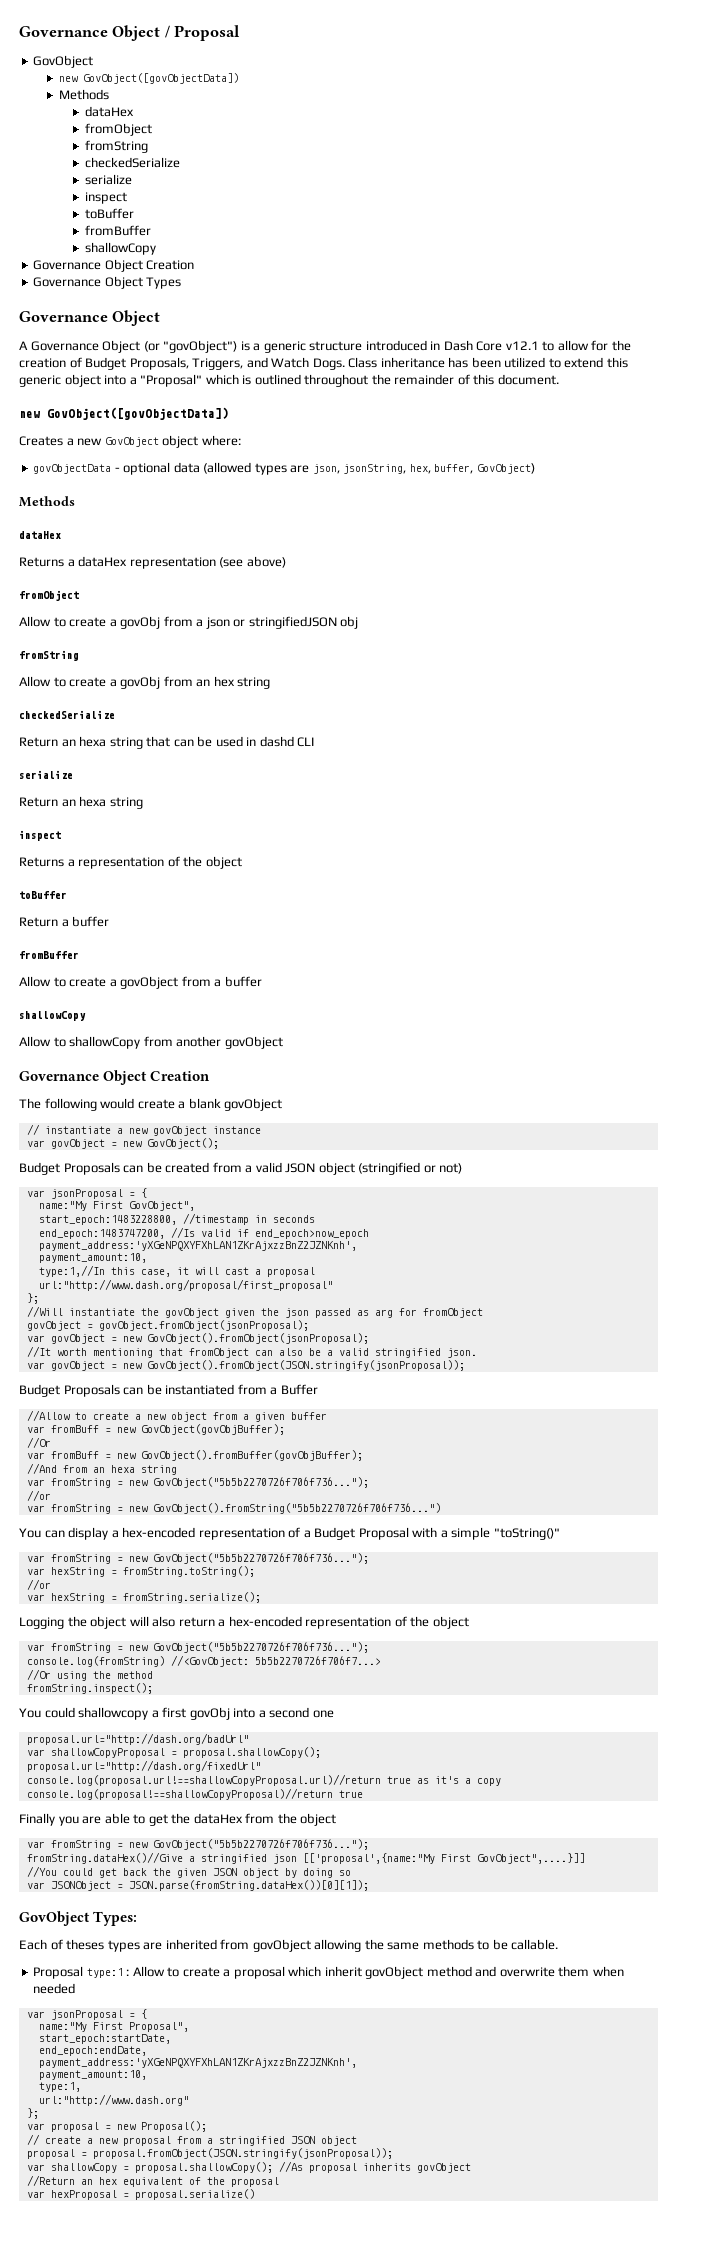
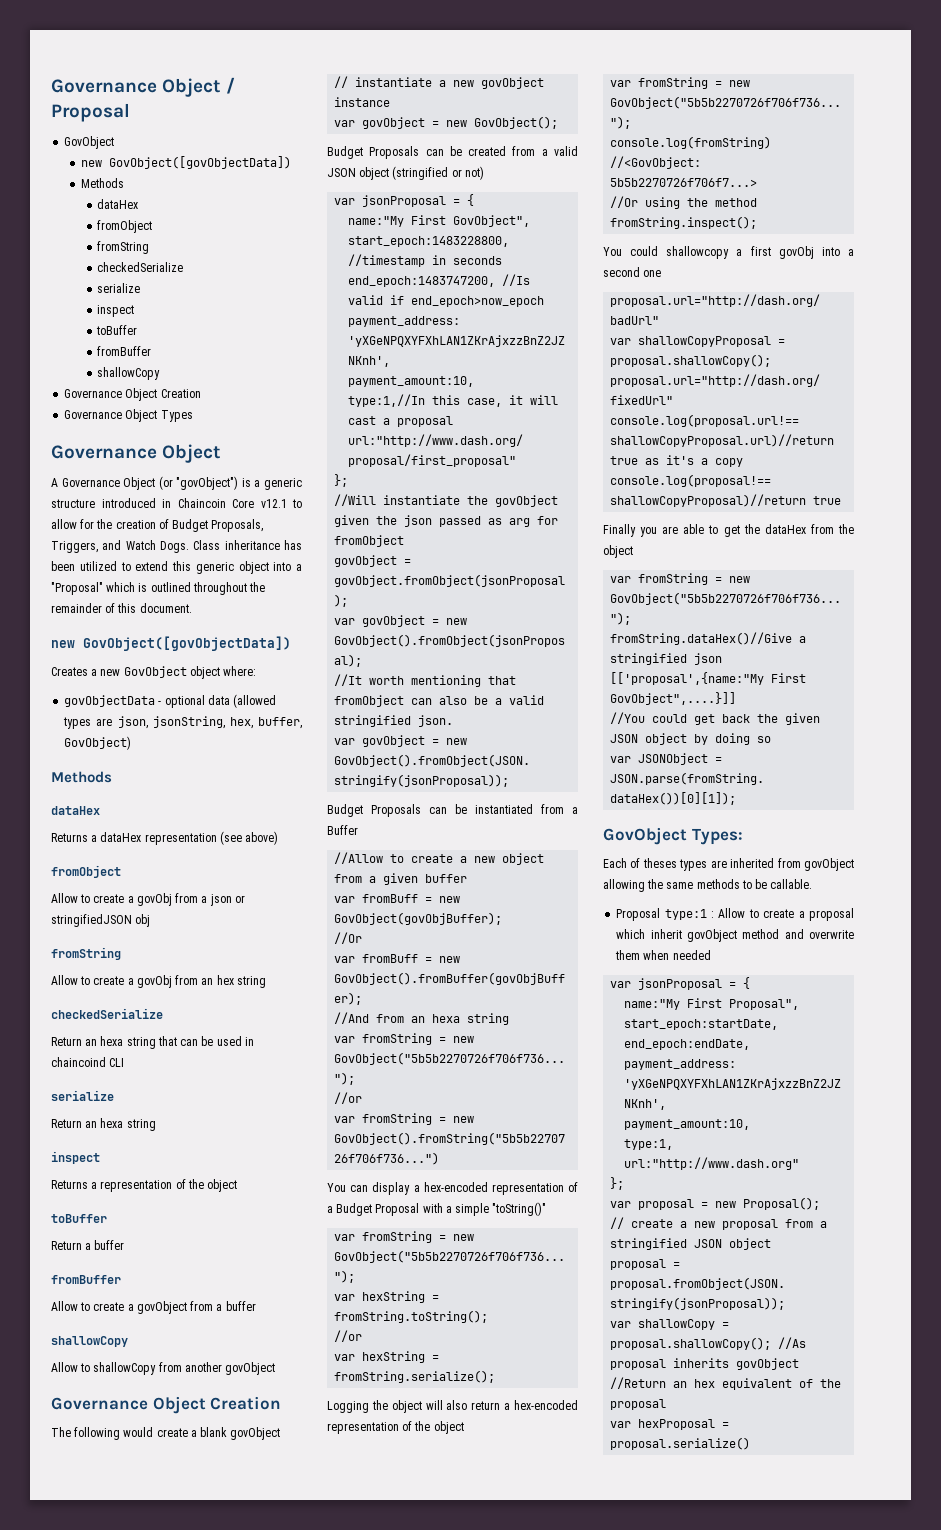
- A Governance Object (or "govObject") is a generic structure introduced in Dash Core v12.1 to allow for the creation of Budget Proposals, Triggers, and Watch Dogs.
+ A Governance Object (or "govObject") is a generic structure introduced in Chaincoin Core v12.1 to allow for the creation of Budget Proposals, Triggers, and Watch Dogs.
- Return an hexa string that can be used in dashd CLI
+ Return an hexa string that can be used in chaincoind CLI

